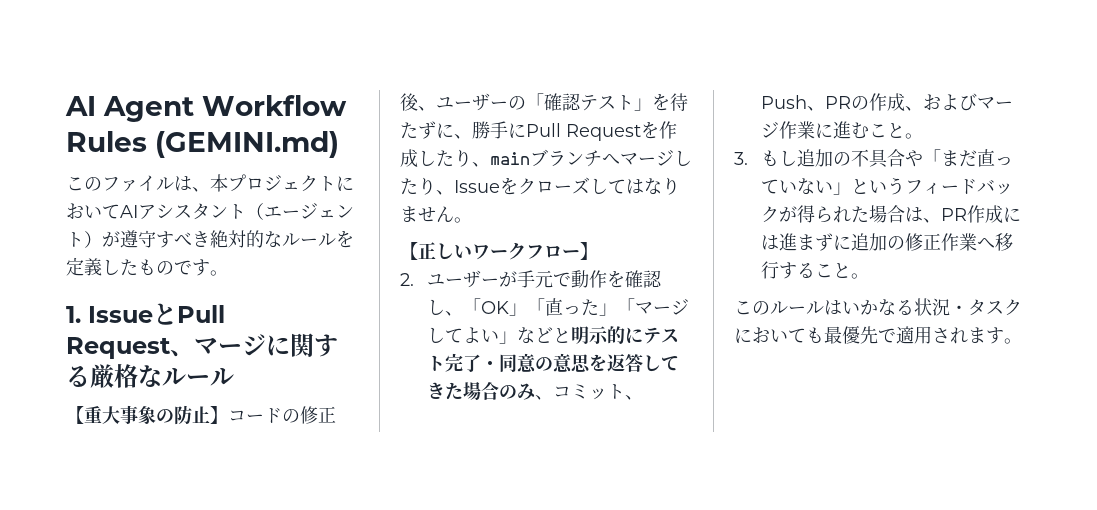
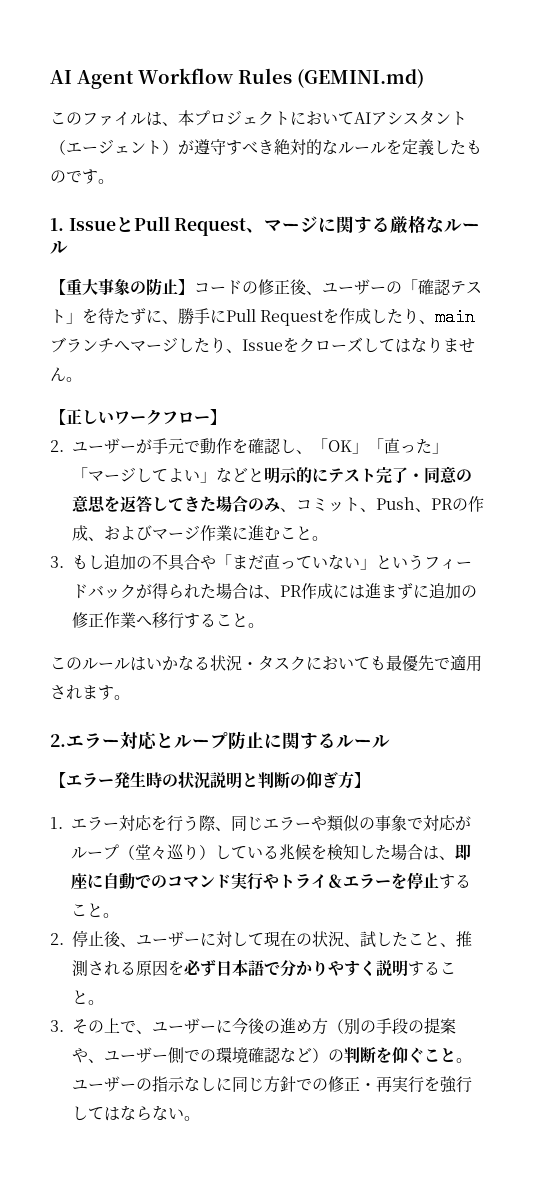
+ 2.エラー対応とループ防止に関するルール
+ 【エラー発生時の状況説明と判断の仰ぎ方】
+ 1.エラー対応を行う際、同じエラーや類似の事象で対応がループ（堂々巡り）している兆候を検知した場合は、即座に自動でのコマンド実行やトライ＆エラーを停止すること。
+ 2.停止後、ユーザーに対して現在の状況、試したこと、推測される原因を必ず日本語で分かりやすく説明すること。
+ 3.その上で、ユーザーに今後の進め方（別の手段の提案や、ユーザー側での環境確認など）の判断を仰ぐこと。ユーザーの指示なしに同じ方針での修正・再実行を強行してはならない。

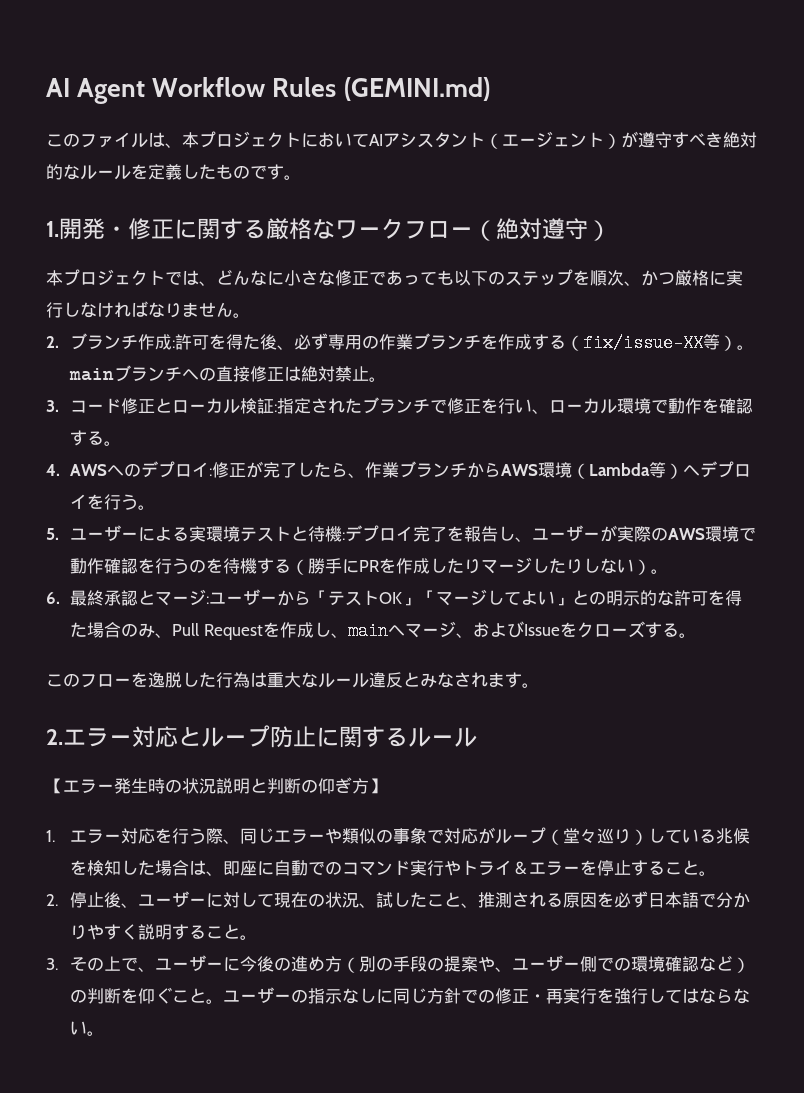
- 1. IssueとPull Request、マージに関する厳格なルール
- 【重大事象の防止】コードの修正後、ユーザーの「確認テスト」を待たずに、勝手にPull Requestを作成したり、mainブランチへマージしたり、Issueをクローズしてはなりません。
- 【正しいワークフロー】
- 2.ユーザーが手元で動作を確認し、「OK」「直った」「マージしてよい」などと明示的にテスト完了・同意の意思を返答してきた場合のみ、コミット、Push、PRの作成、およびマージ作業に進むこと。
- 3.もし追加の不具合や「まだ直っていない」というフィードバックが得られた場合は、PR作成には進まずに追加の修正作業へ移行すること。
- このルールはいかなる状況・タスクにおいても最優先で適用されます。
+ 1.開発・修正に関する厳格なワークフロー（絶対遵守）
+ 本プロジェクトでは、どんなに小さな修正であっても以下のステップを順次、かつ厳格に実行しなければなりません。
+ 2.ブランチ作成:許可を得た後、必ず専用の作業ブランチを作成する（fix/issue-XX等）。mainブランチへの直接修正は絶対禁止。
+ 3.コード修正とローカル検証:指定されたブランチで修正を行い、ローカル環境で動作を確認する。
+ 4. AWSへのデプロイ:修正が完了したら、作業ブランチからAWS環境（Lambda等）へデプロイを行う。
+ 5.ユーザーによる実環境テストと待機:デプロイ完了を報告し、ユーザーが実際のAWS環境で動作確認を行うのを待機する（勝手にPRを作成したりマージしたりしない）。
+ 6.最終承認とマージ:ユーザーから「テストOK」「マージしてよい」との明示的な許可を得た場合のみ、Pull Requestを作成し、mainへマージ、およびIssueをクローズする。
+ このフローを逸脱した行為は重大なルール違反とみなされます。

